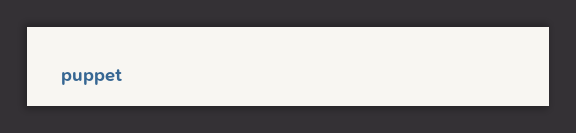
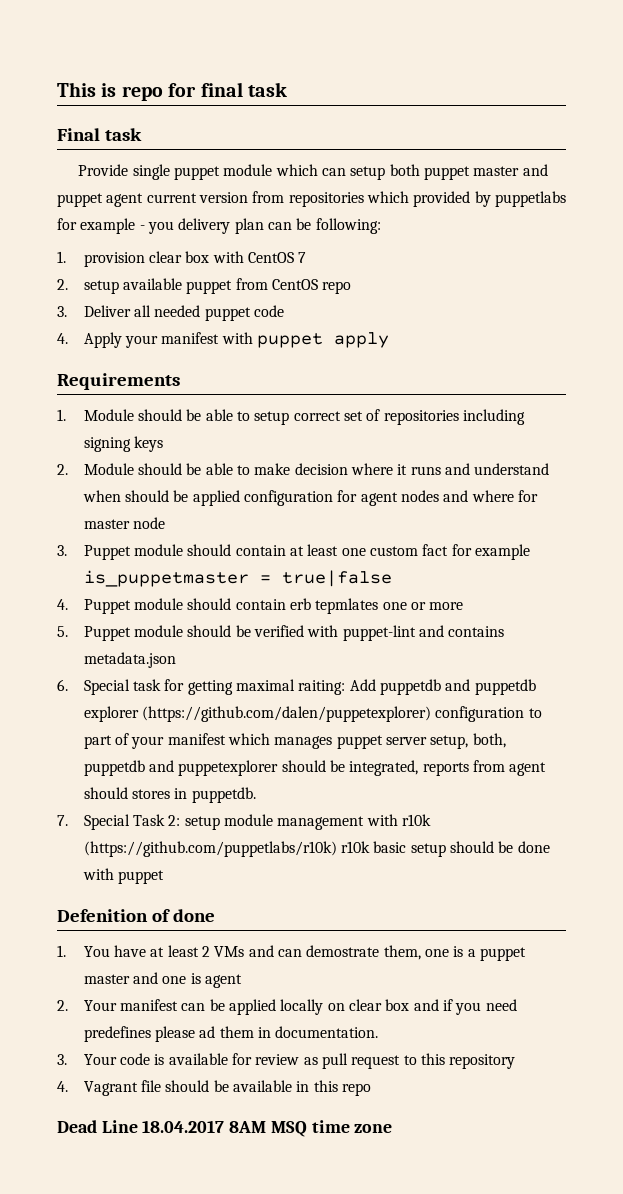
- puppet
+ This is repo for final task
+ Final task
+ Provide single puppet module which can setup both puppet master and puppet agent current version from repositories which provided by puppetlabs for example - you delivery plan can be following:
+ 1. provision clear box with CentOS 7
+ 2. setup available puppet from CentOS repo
+ 3. Deliver all needed puppet code
+ 4. Apply your manifest with puppet apply
+ Requirements
+ 1. Module should be able to setup correct set of repositories including signing keys
+ 2. Module should be able to make decision where it runs and understand when should be applied configuration for agent nodes and where for master node
+ 3. Puppet module should contain at least one custom fact for example is_puppetmaster = true|false
+ 4. Puppet module should contain erb tepmlates one or more
+ 5. Puppet module should be verified with puppet-lint and contains metadata.json
+ 6. Special task for getting maximal raiting: Add puppetdb and puppetdb explorer (https://github.com/dalen/puppetexplorer) configuration to part of your manifest which manages puppet server setup, both, puppetdb and puppetexplorer should be integrated, reports from agent should stores in puppetdb.
+ 7. Special Task 2: setup module management with r10k (https://github.com/puppetlabs/r10k) r10k basic setup should be done with puppet
+ Defenition of done
+ 1. You have at least 2 VMs and can demostrate them, one is a puppet master and one is agent
+ 2. Your manifest can be applied locally on clear box and if you need predefines please ad them in documentation.
+ 3. Your code is available for review as pull request to this repository
+ 4. Vagrant file should be available in this repo
+ Dead Line 18.04.2017 8AM MSQ time zone

